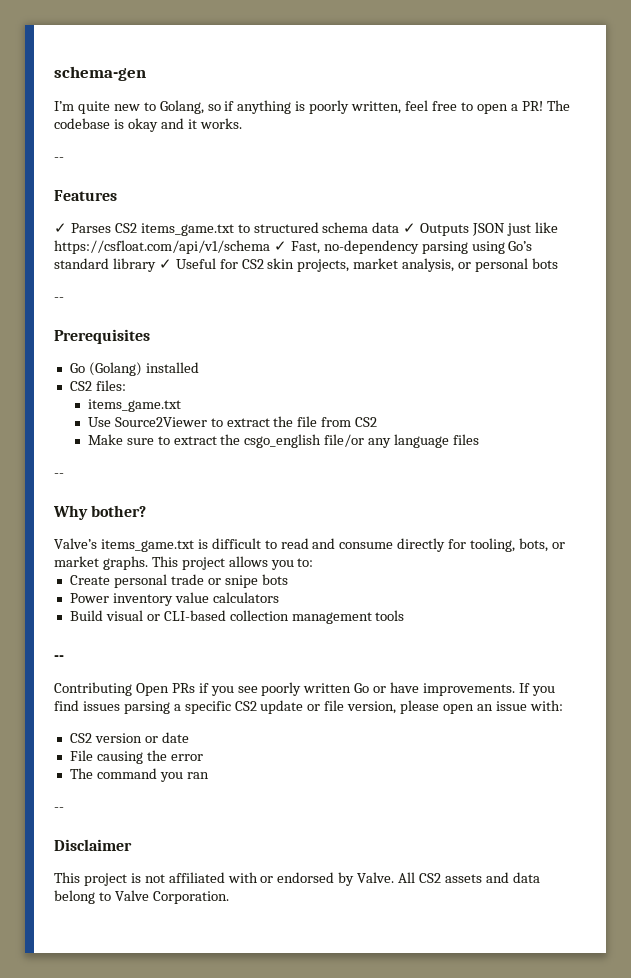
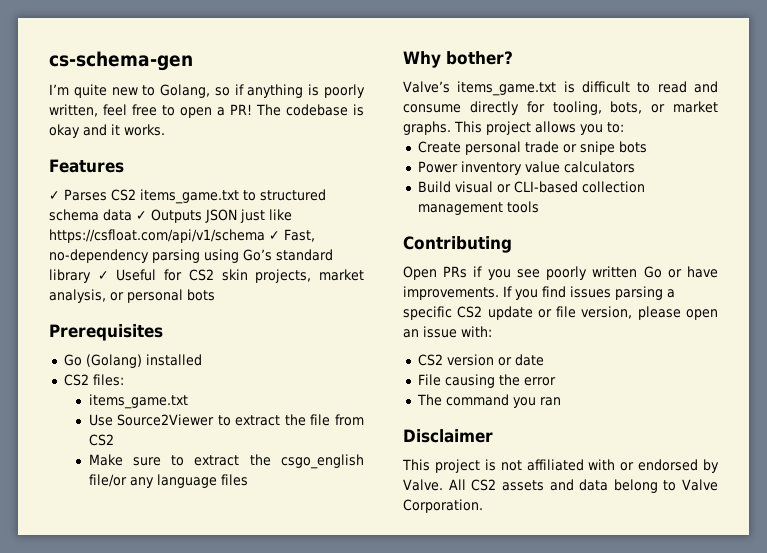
- schema-gen
+ cs-schema-gen
  The codebase is okay and it works.
- --
  ✓ Parses CS2 items_game.txt to structured schema data ✓ Outputs JSON just like https://csfloat.com/api/v1/schema ✓ Fast, no-dependency parsing using Go’s standard library ✓ Useful for CS2 skin projects, market analysis, or personal bots
- --
  Make sure to extract the csgo_english file/or any language files
- --
  Build visual or CLI-based collection management tools
- --
- Contributing Open PRs if you see poorly written Go or have improvements.
+ Contributing
+ Open PRs if you see poorly written Go or have improvements.
  The command you ran
- --

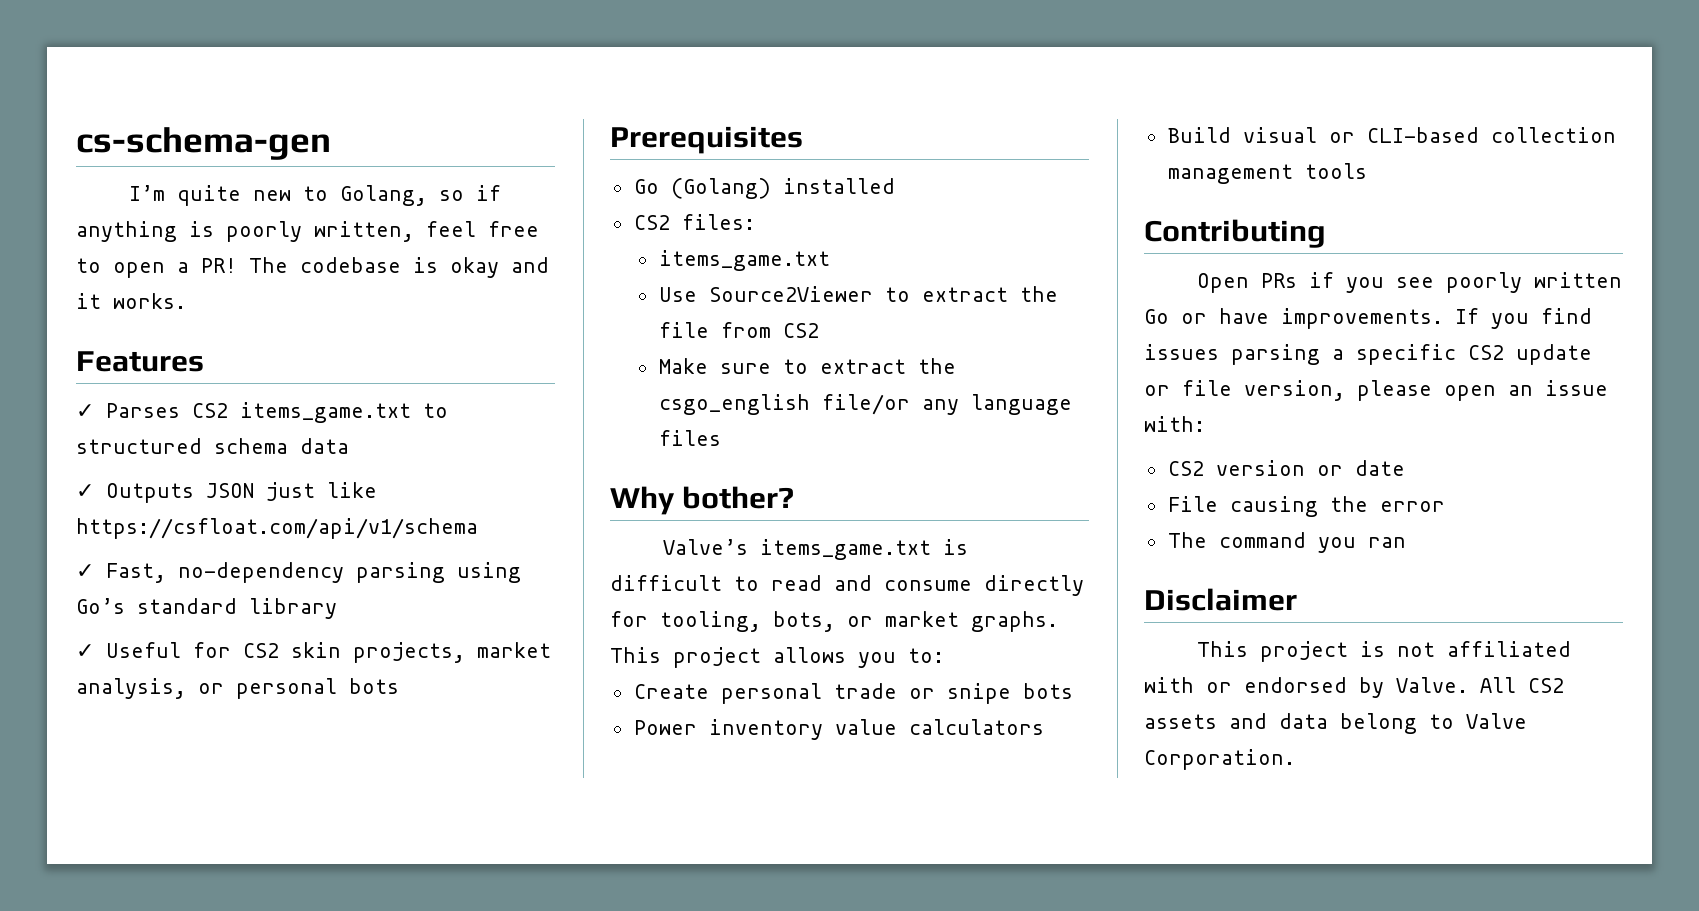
- ✓ Parses CS2 items_game.txt to structured schema data ✓ Outputs JSON just like https://csfloat.com/api/v1/schema ✓ Fast, no-dependency parsing using Go’s standard library ✓ Useful for CS2 skin projects, market analysis, or personal bots
+ ✓ Parses CS2 items_game.txt to structured schema data
+ ✓ Outputs JSON just like https://csfloat.com/api/v1/schema
+ ✓ Fast, no-dependency parsing using Go’s standard library
+ ✓ Useful for CS2 skin projects, market analysis, or personal bots

